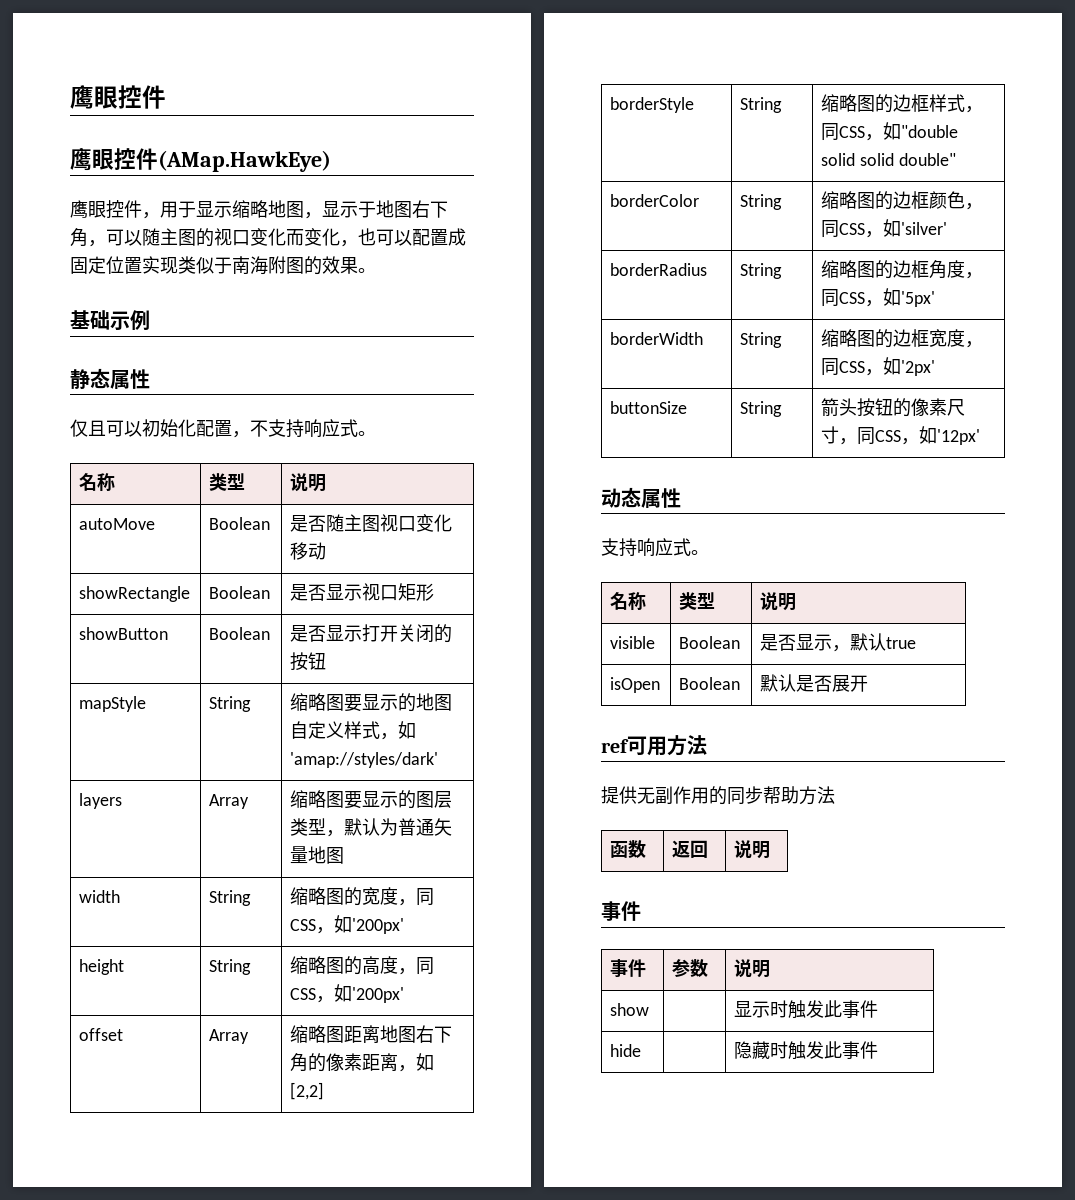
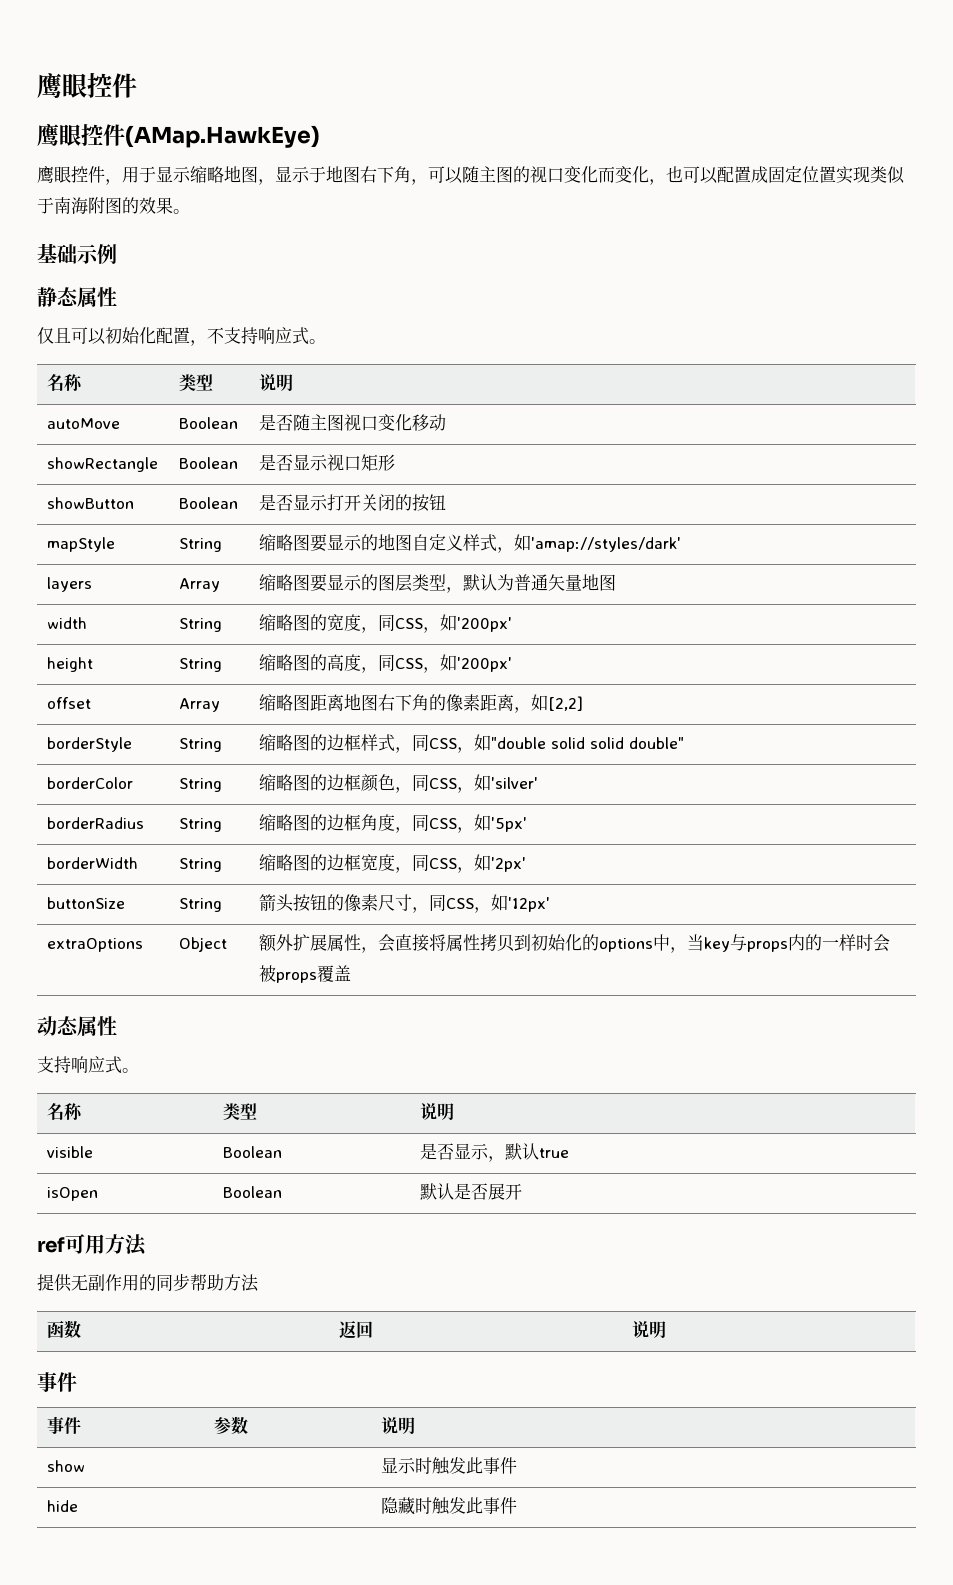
+ extraOptions | Object | 额外扩展属性，会直接将属性拷贝到初始化的options中，当key与props内的一样时会被props覆盖

